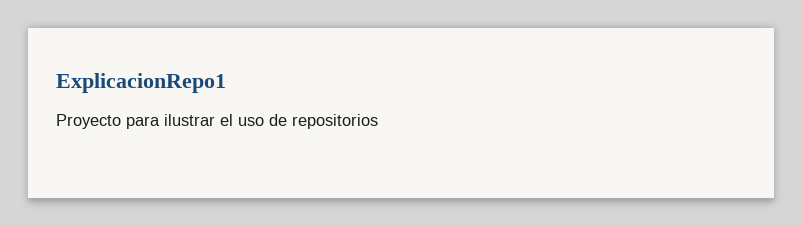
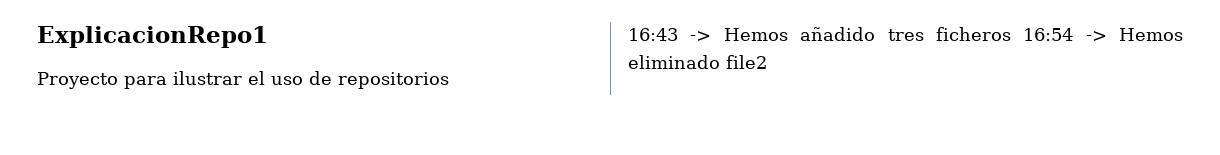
+ 16:43 -> Hemos añadido tres ficheros 16:54 -> Hemos eliminado file2

